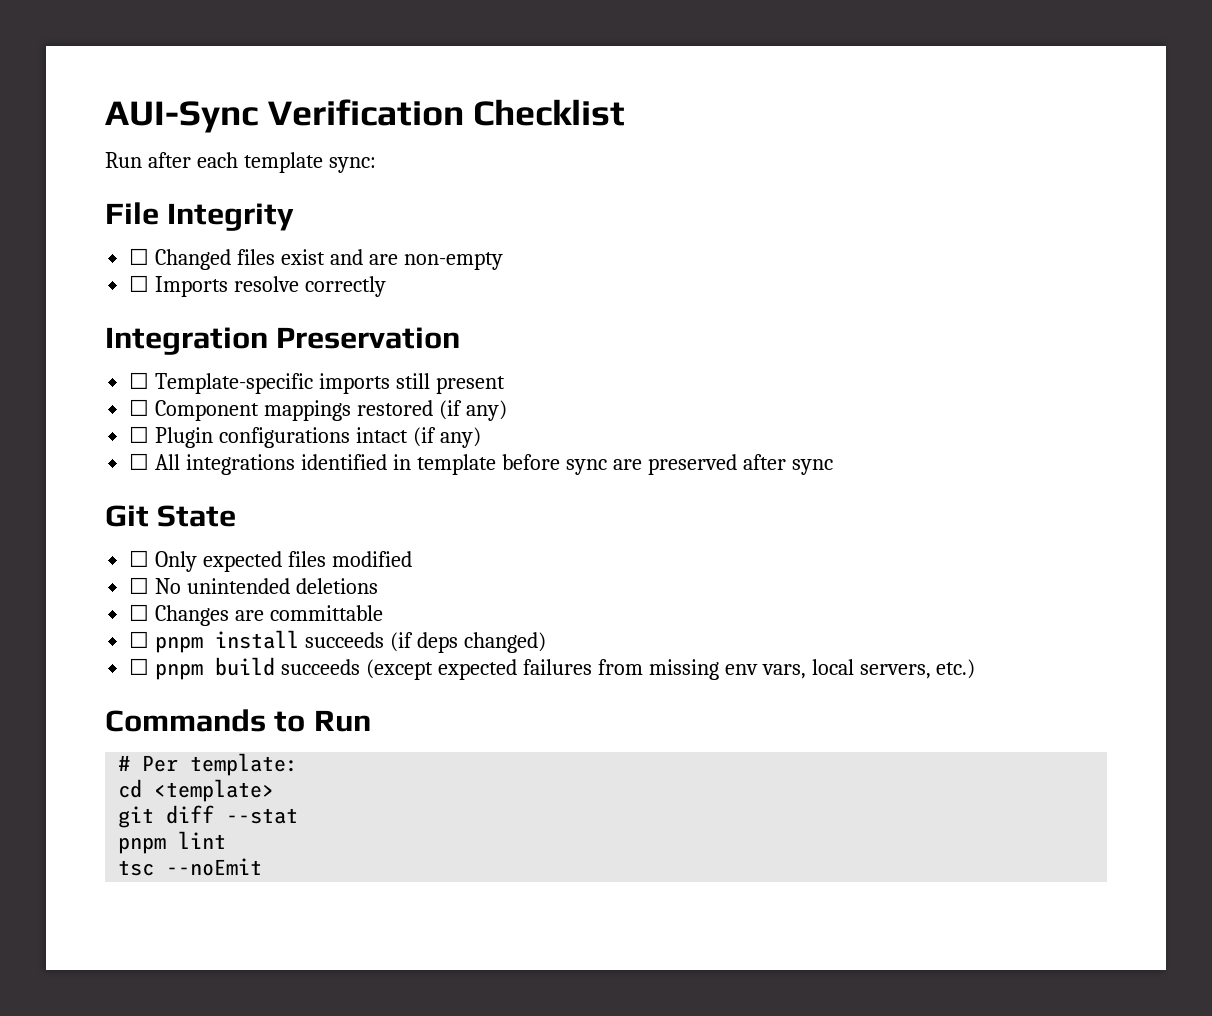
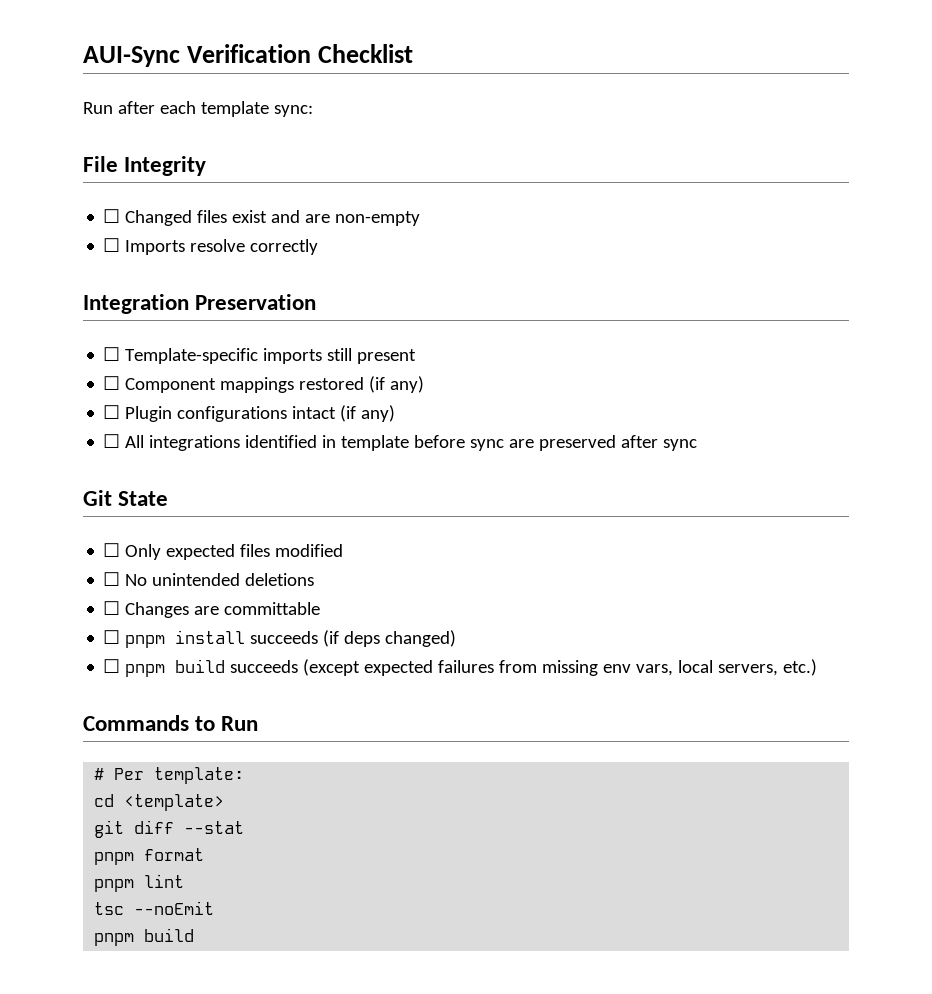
+ pnpm format
  tsc --noEmit
+ pnpm build

